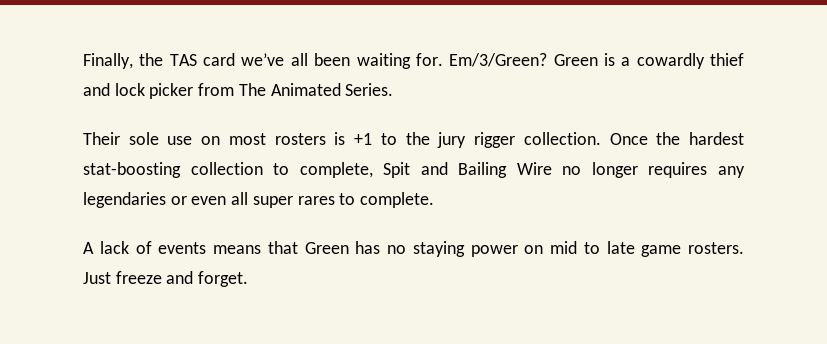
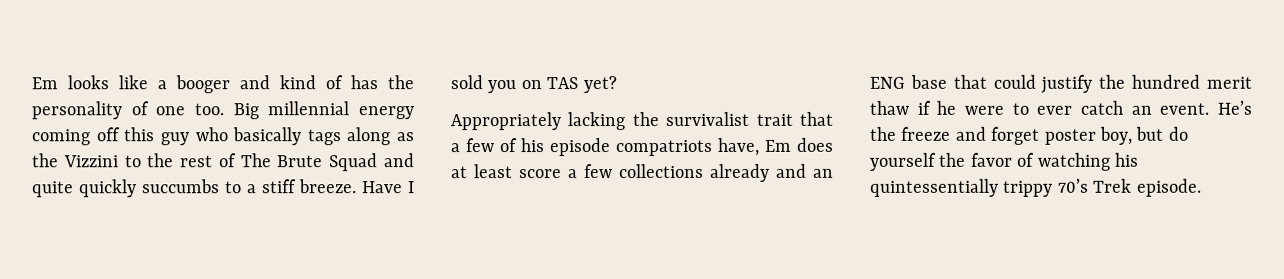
- Finally, the TAS card we’ve all been waiting for. Em/3/Green? Green is a cowardly thief and lock picker from The Animated Series.
- Their sole use on most rosters is +1 to the jury rigger collection. Once the hardest stat-boosting collection to complete, Spit and Bailing Wire no longer requires any legendaries or even all super rares to complete.
- A lack of events means that Green has no staying power on mid to late game rosters. Just freeze and forget.
+ Em looks like a booger and kind of has the personality of one too. Big millennial energy coming off this guy who basically tags along as the Vizzini to the rest of The Brute Squad and quite quickly succumbs to a stiff breeze. Have I sold you on TAS yet?
+ Appropriately lacking the survivalist trait that a few of his episode compatriots have, Em does at least score a few collections already and an ENG base that could justify the hundred merit thaw if he were to ever catch an event. He’s the freeze and forget poster boy, but do yourself the favor of watching his quintessentially trippy 70’s Trek episode.

